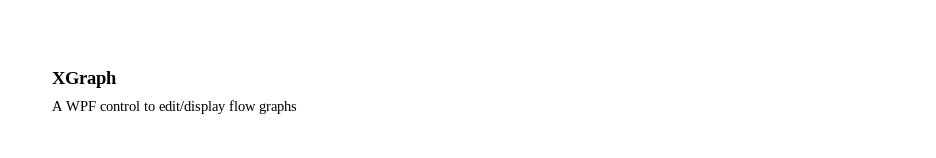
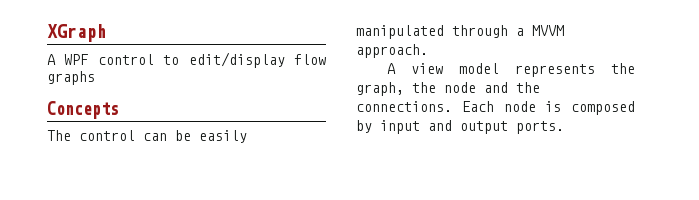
+ Concepts
+ The control can be easily manipulated through a MVVM approach.
+ A view model represents the graph, the node and the connections. Each node is composed by input and output ports.

